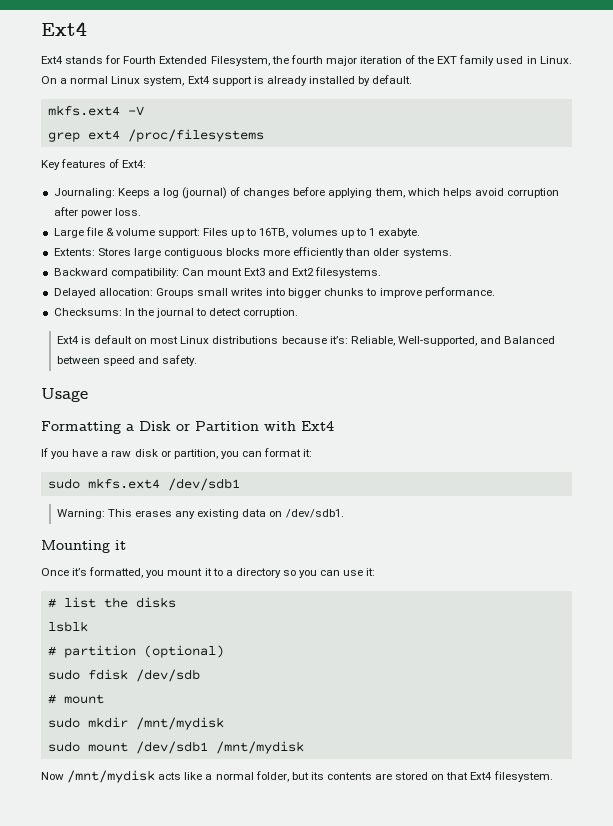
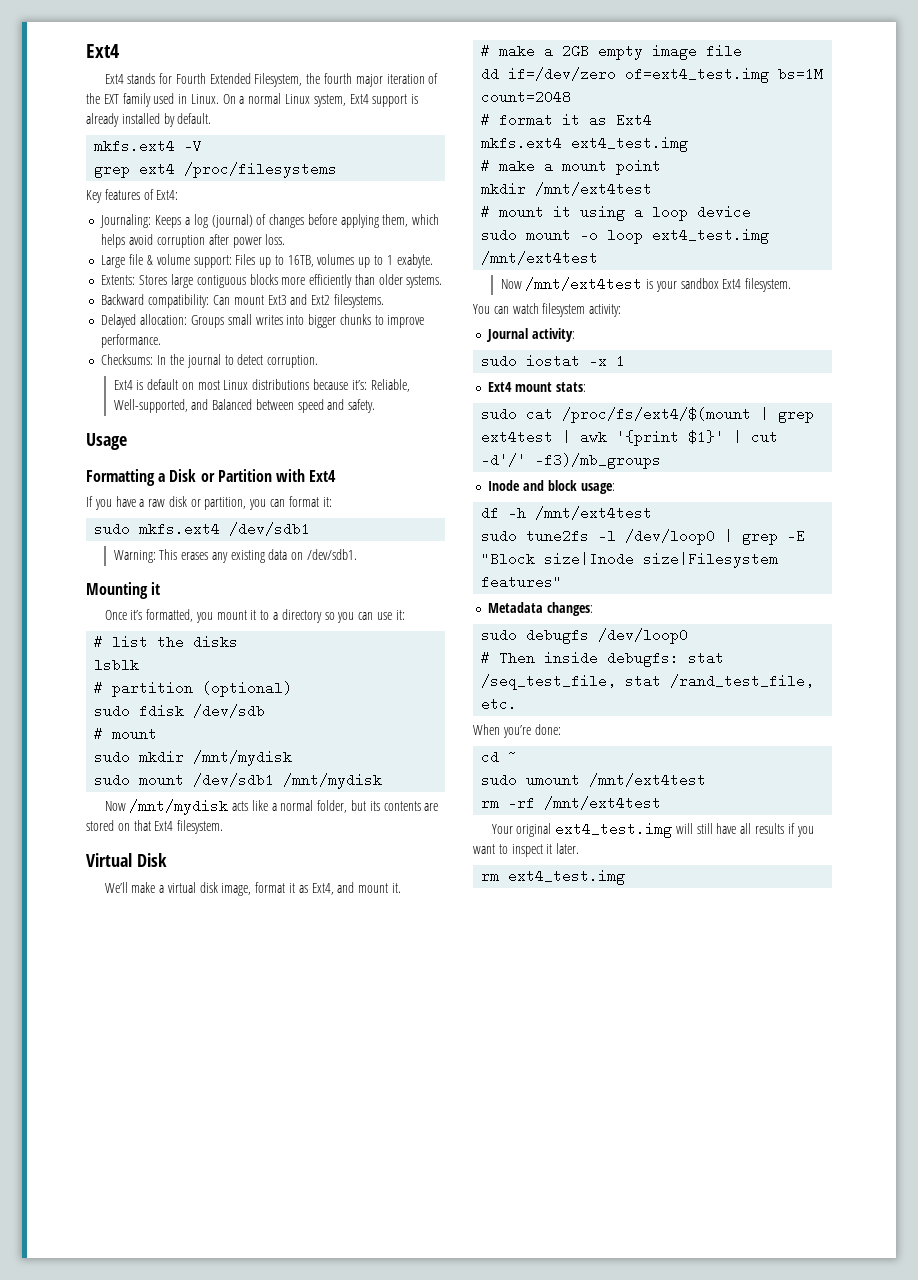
+ Virtual Disk
+ We’ll make a virtual disk image, format it as Ext4, and mount it.
+ # make a 2GB empty image file
+ dd if=/dev/zero of=ext4_test.img bs=1M count=2048
+ # format it as Ext4
+ mkfs.ext4 ext4_test.img
+ # make a mount point
+ mkdir /mnt/ext4test
+ # mount it using a loop device
+ sudo mount -o loop ext4_test.img /mnt/ext4test
+ Now /mnt/ext4test is your sandbox Ext4 filesystem.
+ You can watch filesystem activity:
+ Journal activity:
+ sudo iostat -x 1
+ Ext4 mount stats:
+ sudo cat /proc/fs/ext4/$(mount | grep ext4test | awk '{print $1}' | cut -d'/' -f3)/mb_groups
+ Inode and block usage:
+ df -h /mnt/ext4test
+ sudo tune2fs -l /dev/loop0 | grep -E "Block size|Inode size|Filesystem features"
+ Metadata changes:
+ sudo debugfs /dev/loop0
+ # Then inside debugfs: stat /seq_test_file, stat /rand_test_file, etc.
+ When you’re done:
+ cd ~
+ sudo umount /mnt/ext4test
+ rm -rf /mnt/ext4test
+ Your original ext4_test.img will still have all results if you want to inspect it later.
+ rm ext4_test.img

